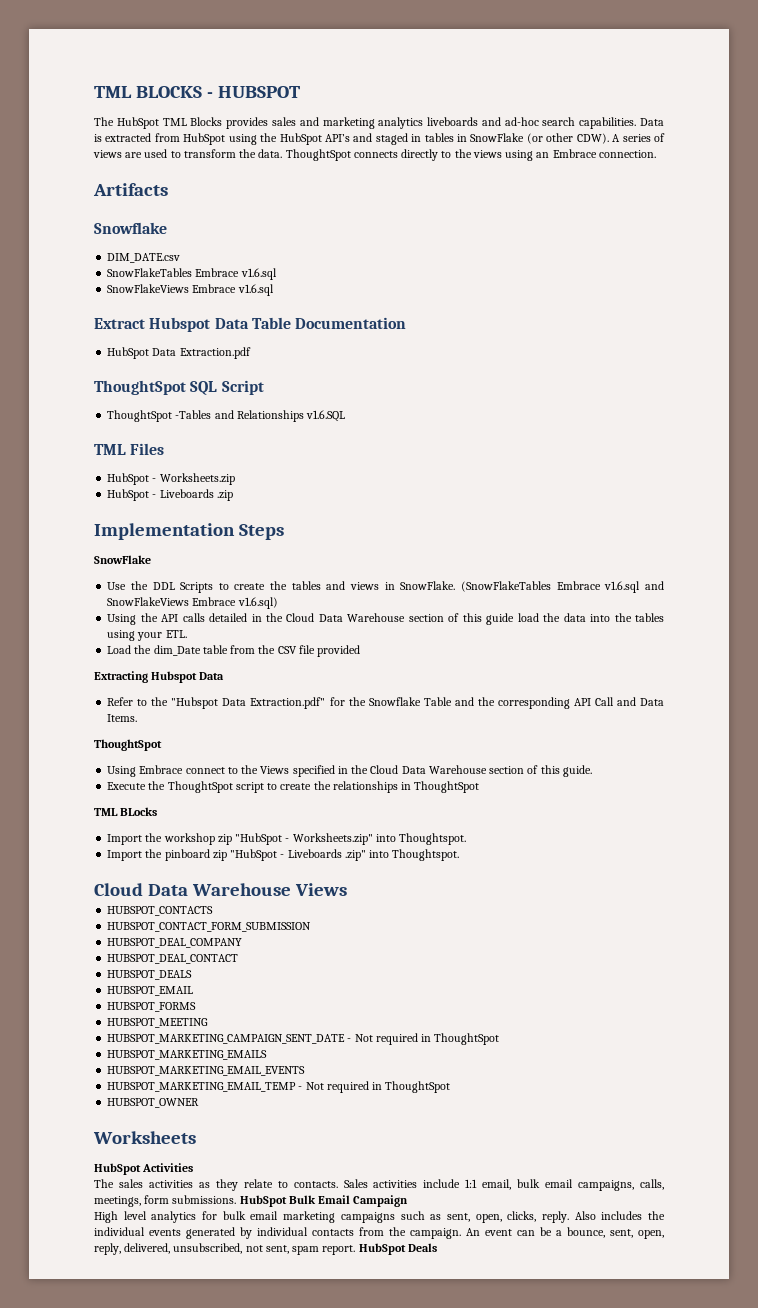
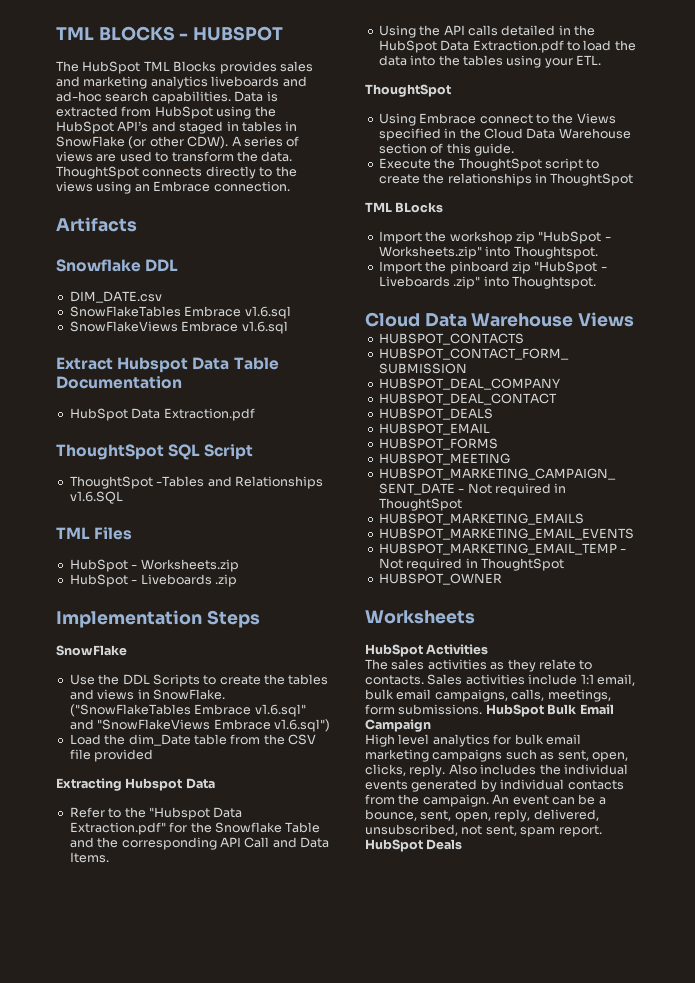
  Artifacts
- Snowflake
+ Snowflake DDL
- (SnowFlakeTables Embrace v1.6.sql and SnowFlakeViews Embrace v1.6.sql)
- Using the API calls detailed in the Cloud Data Warehouse section of this guide load the data into the tables using your ETL.
+ ("SnowFlakeTables Embrace v1.6.sql" and "SnowFlakeViews Embrace v1.6.sql")
+ Using the API calls detailed in the HubSpot Data Extraction.pdf to load the data into the tables using your ETL.

